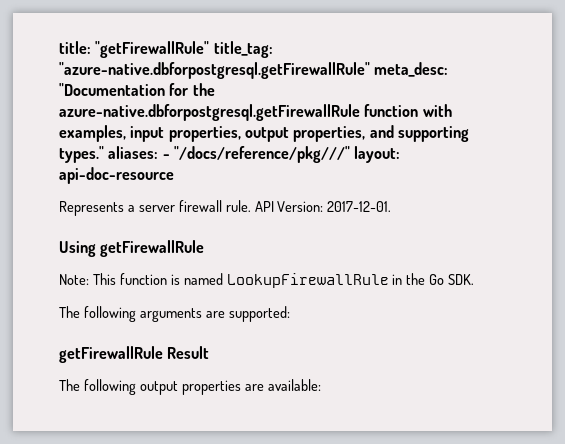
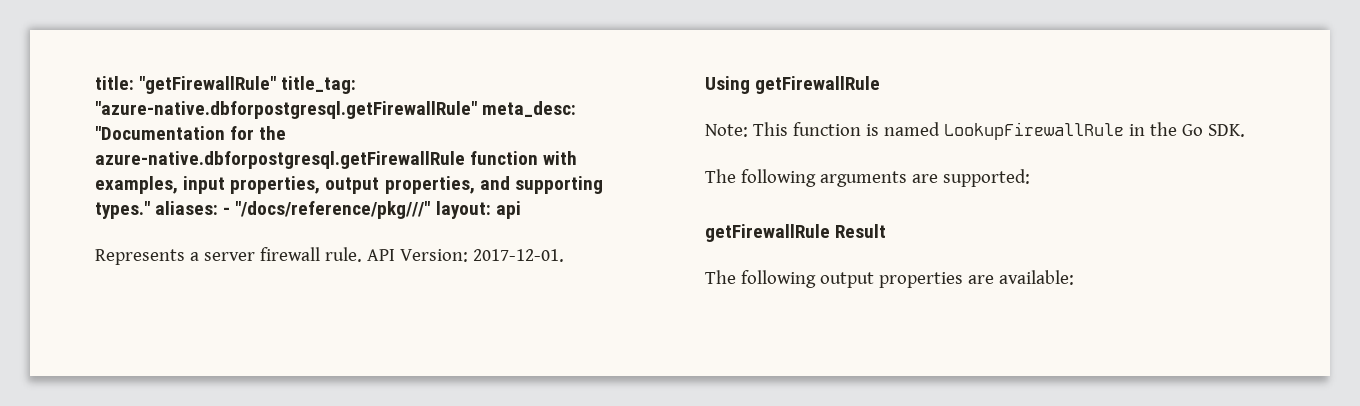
- title: "getFirewallRule" title_tag: "azure-native.dbforpostgresql.getFirewallRule" meta_desc: "Documentation for the azure-native.dbforpostgresql.getFirewallRule function with examples, input properties, output properties, and supporting types." aliases: - "/docs/reference/pkg///" layout: api-doc-resource
+ title: "getFirewallRule" title_tag: "azure-native.dbforpostgresql.getFirewallRule" meta_desc: "Documentation for the azure-native.dbforpostgresql.getFirewallRule function with examples, input properties, output properties, and supporting types." aliases: - "/docs/reference/pkg///" layout: api

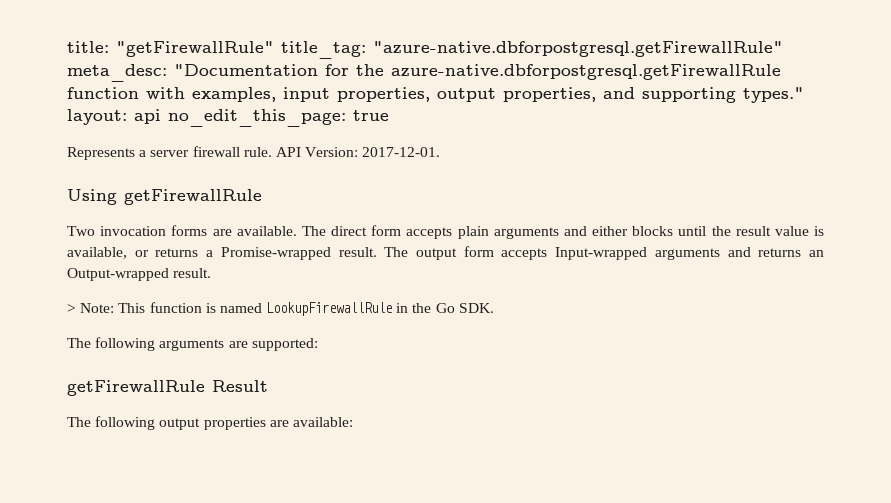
- title: "getFirewallRule" title_tag: "azure-native.dbforpostgresql.getFirewallRule" meta_desc: "Documentation for the azure-native.dbforpostgresql.getFirewallRule function with examples, input properties, output properties, and supporting types." aliases: - "/docs/reference/pkg///" layout: api
+ title: "getFirewallRule" title_tag: "azure-native.dbforpostgresql.getFirewallRule" meta_desc: "Documentation for the azure-native.dbforpostgresql.getFirewallRule function with examples, input properties, output properties, and supporting types." layout: api no_edit_this_page: true
- Note: This function is named LookupFirewallRule in the Go SDK.
+ Two invocation forms are available. The direct form accepts plain arguments and either blocks until the result value is available, or returns a Promise-wrapped result. The output form accepts Input-wrapped arguments and returns an Output-wrapped result.
+ > Note: This function is named LookupFirewallRule in the Go SDK.

